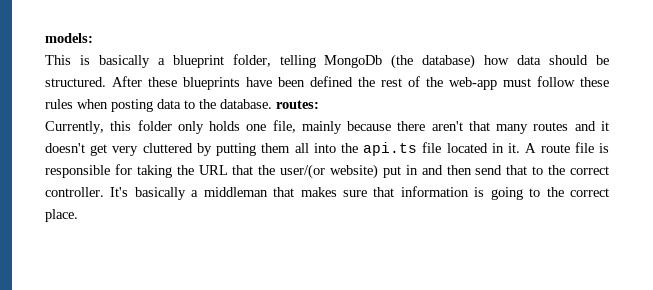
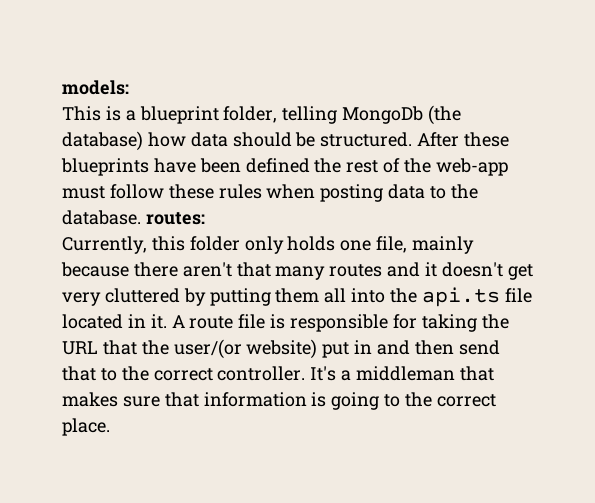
- This is basically a blueprint folder, telling MongoDb (the database) how data should be structured.
+ This is a blueprint folder, telling MongoDb (the database) how data should be structured.
- It's basically a middleman that makes sure that information is going to the correct place.
+ It's a middleman that makes sure that information is going to the correct place.

